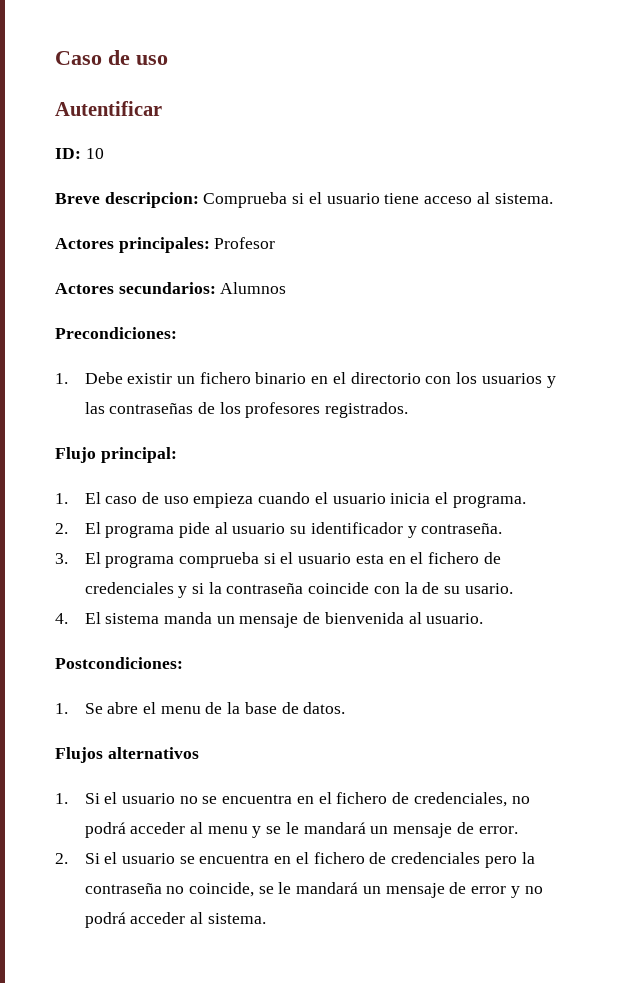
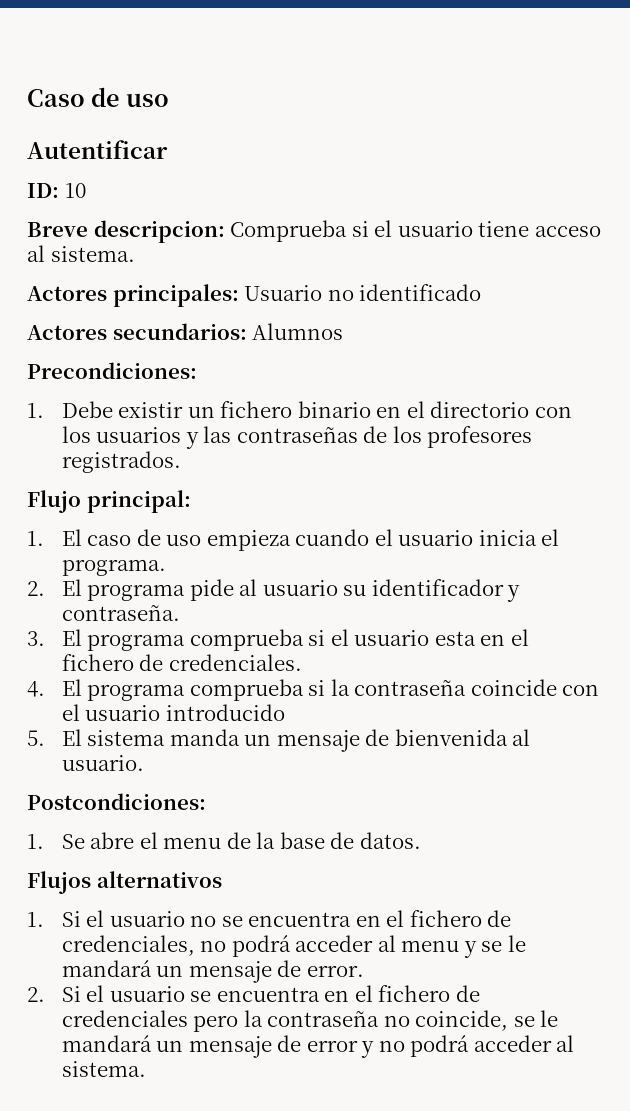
- Actores principales: Profesor
+ Actores principales: Usuario no identificado
- 3. El programa comprueba si el usuario esta en el fichero de credenciales y si la contraseña coincide con la de su usario.
- 4. El sistema manda un mensaje de bienvenida al usuario.
+ 3. El programa comprueba si el usuario esta en el fichero de credenciales.
+ 4. El programa comprueba si la contraseña coincide con el usuario introducido
+ 5. El sistema manda un mensaje de bienvenida al usuario.

